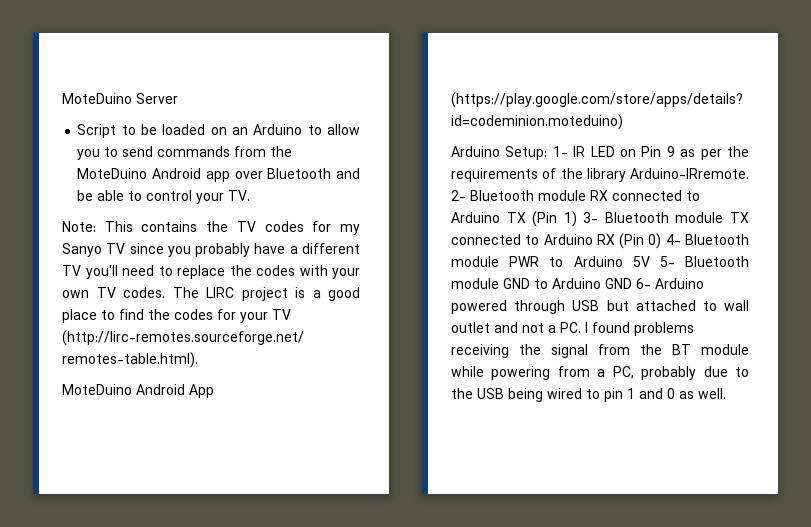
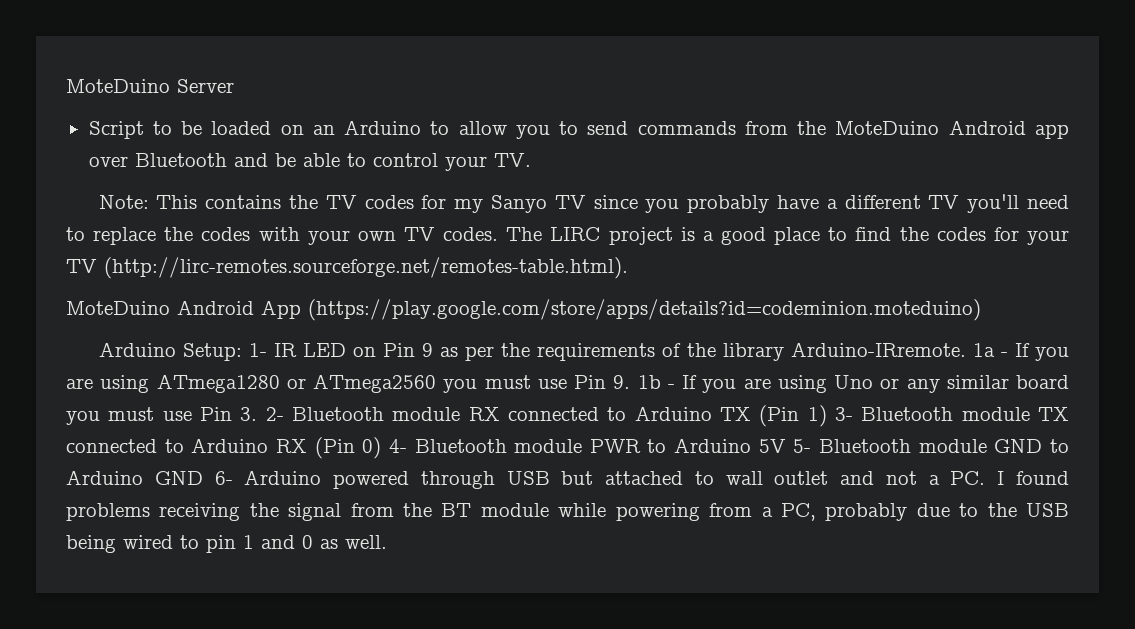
- 2- Bluetooth module RX connected to Arduino TX (Pin 1) 3- Bluetooth module TX connected to Arduino RX (Pin 0) 4- Bluetooth module PWR to Arduino 5V 5- Bluetooth module GND to Arduino GND 6- Arduino powered through USB but attached to wall outlet and not a PC. I found problems receiving the signal from the BT module while powering from a PC, probably due to the USB being wired to pin 1 and 0 as well.
+ 1a - If you are using ATmega1280 or ATmega2560 you must use Pin 9. 1b - If you are using Uno or any similar board you must use Pin 3. 2- Bluetooth module RX connected to Arduino TX (Pin 1) 3- Bluetooth module TX connected to Arduino RX (Pin 0) 4- Bluetooth module PWR to Arduino 5V 5- Bluetooth module GND to Arduino GND 6- Arduino powered through USB but attached to wall outlet and not a PC. I found problems receiving the signal from the BT module while powering from a PC, probably due to the USB being wired to pin 1 and 0 as well.

